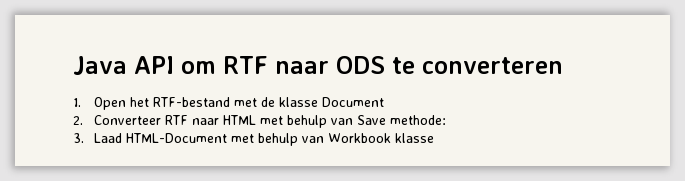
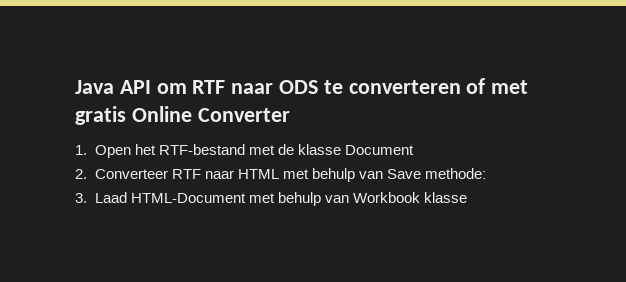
- Java API om RTF naar ODS te converteren
+ Java API om RTF naar ODS te converteren of met gratis Online Converter

